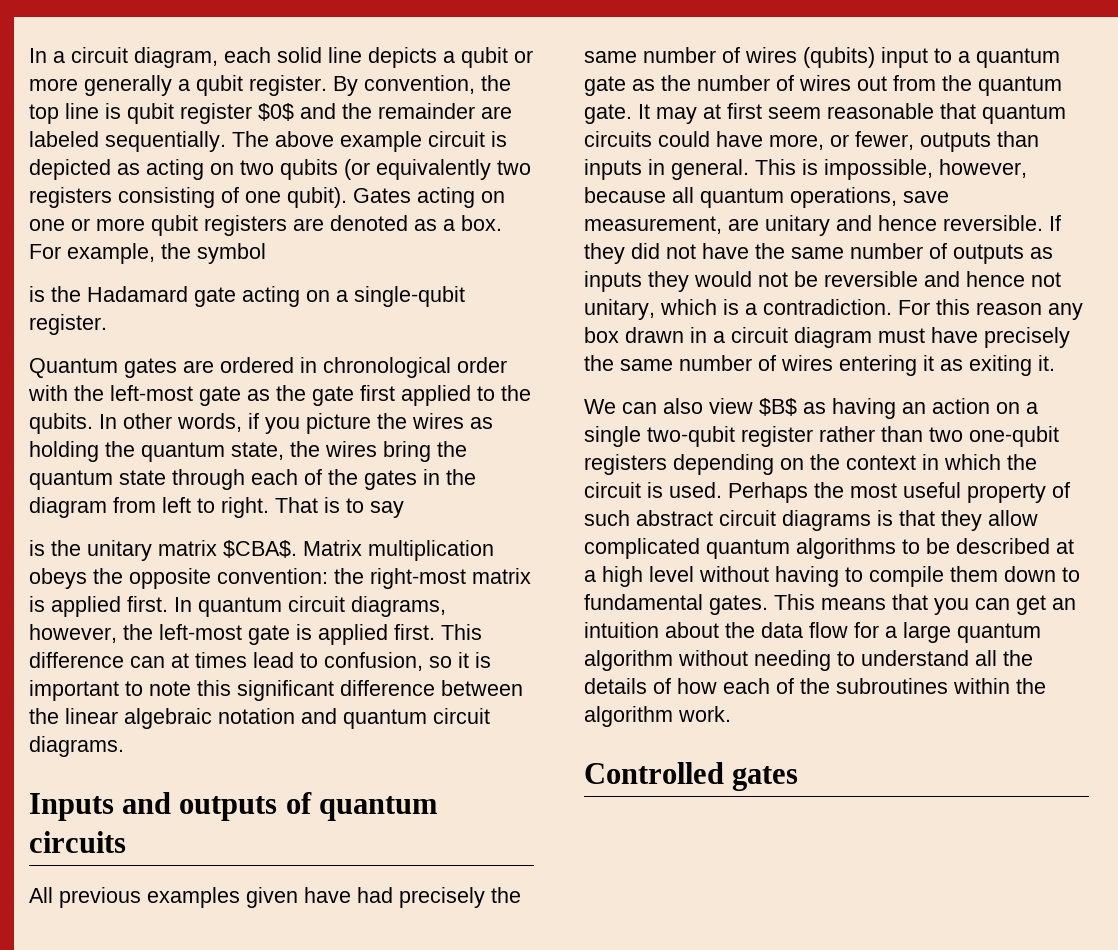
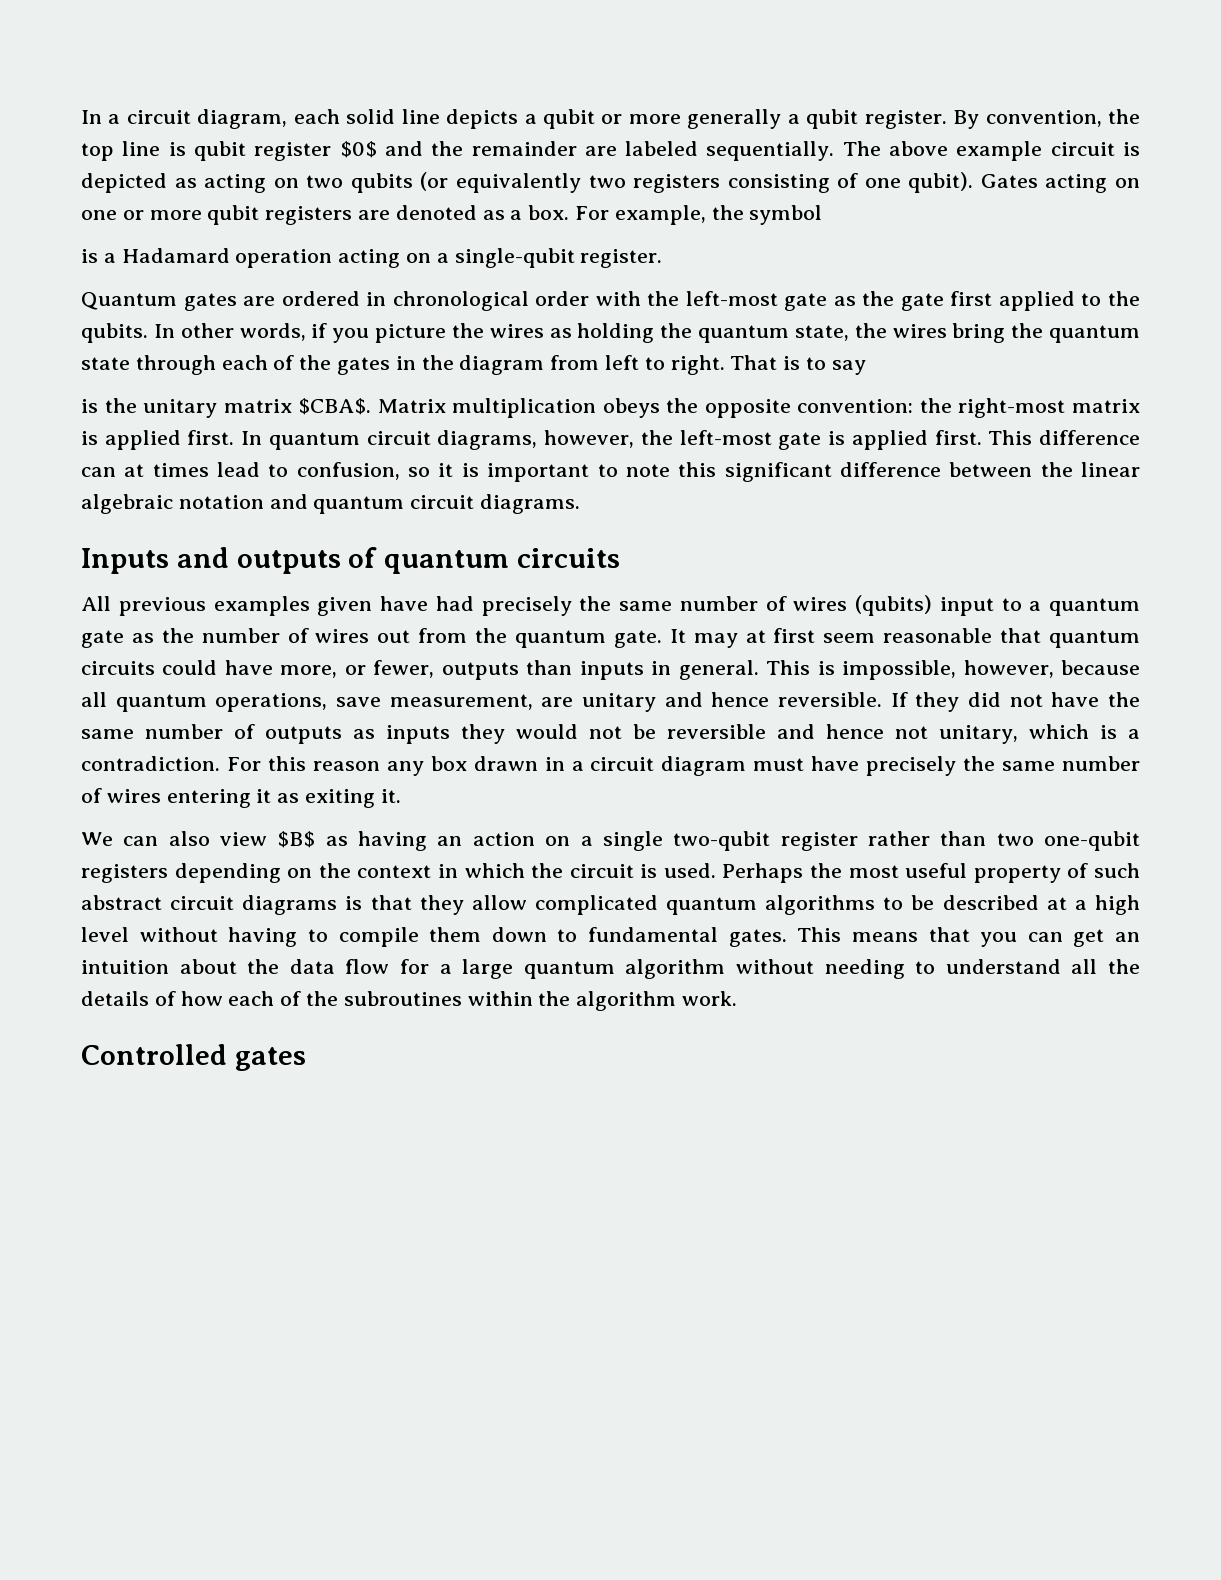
- is the Hadamard gate acting on a single-qubit register.
+ is a Hadamard operation acting on a single-qubit register.

